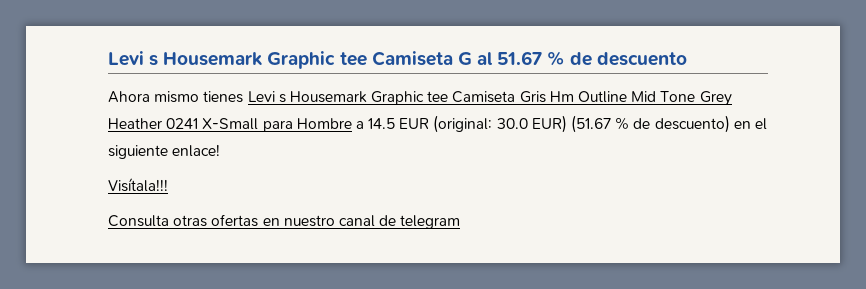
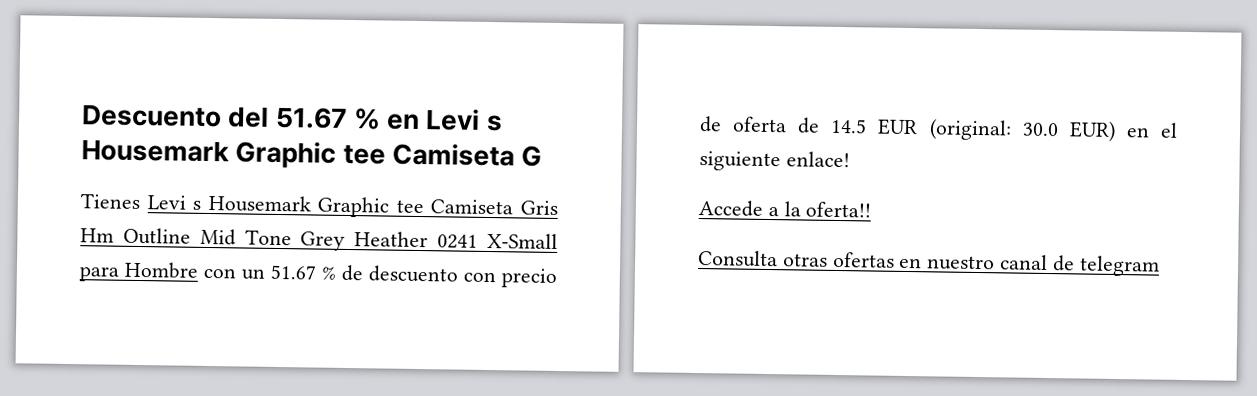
- Levi s Housemark Graphic tee Camiseta G al 51.67 % de descuento
- Ahora mismo tienes Levi s Housemark Graphic tee Camiseta Gris Hm Outline Mid Tone Grey Heather 0241 X-Small para Hombre a 14.5 EUR (original: 30.0 EUR) (51.67 % de descuento) en el siguiente enlace!
+ Descuento del 51.67 % en Levi s Housemark Graphic tee Camiseta G
+ Tienes Levi s Housemark Graphic tee Camiseta Gris Hm Outline Mid Tone Grey Heather 0241 X-Small para Hombre con un 51.67 % de descuento con precio de oferta de 14.5 EUR (original: 30.0 EUR) en el siguiente enlace!
- Visítala!!!
+ Accede a la oferta!!

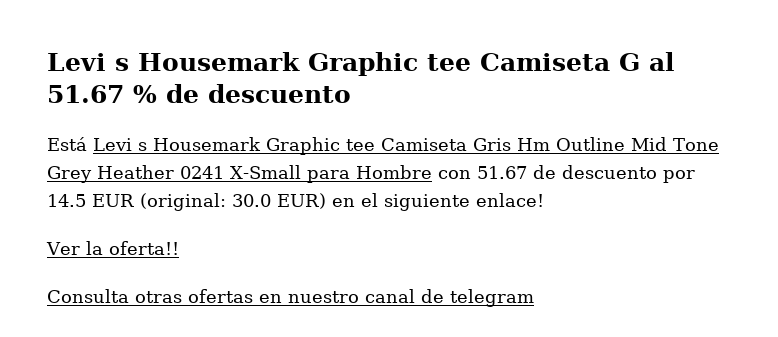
- Descuento del 51.67 % en Levi s Housemark Graphic tee Camiseta G
- Tienes Levi s Housemark Graphic tee Camiseta Gris Hm Outline Mid Tone Grey Heather 0241 X-Small para Hombre con un 51.67 % de descuento con precio de oferta de 14.5 EUR (original: 30.0 EUR) en el siguiente enlace!
+ Levi s Housemark Graphic tee Camiseta G al 51.67 % de descuento
+ Está Levi s Housemark Graphic tee Camiseta Gris Hm Outline Mid Tone Grey Heather 0241 X-Small para Hombre con 51.67 de descuento por 14.5 EUR (original: 30.0 EUR) en el siguiente enlace!
- Accede a la oferta!!
+ Ver la oferta!!

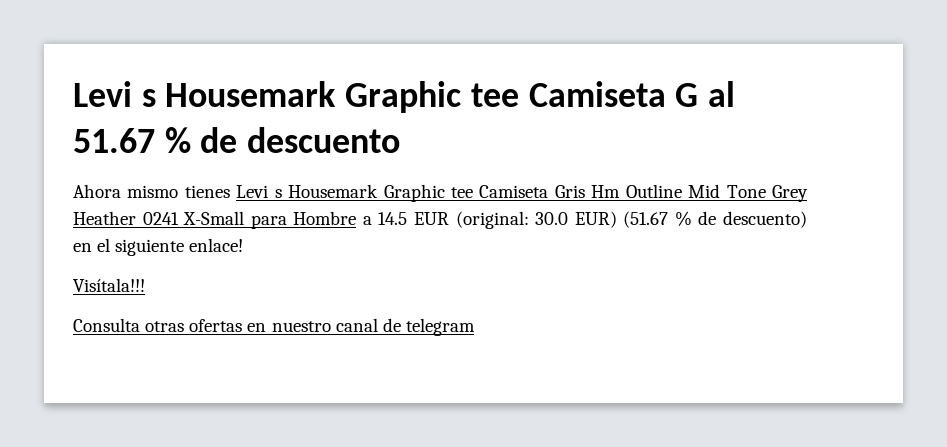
- Está Levi s Housemark Graphic tee Camiseta Gris Hm Outline Mid Tone Grey Heather 0241 X-Small para Hombre con 51.67 de descuento por 14.5 EUR (original: 30.0 EUR) en el siguiente enlace!
+ Ahora mismo tienes Levi s Housemark Graphic tee Camiseta Gris Hm Outline Mid Tone Grey Heather 0241 X-Small para Hombre a 14.5 EUR (original: 30.0 EUR) (51.67 % de descuento) en el siguiente enlace!
- Ver la oferta!!
+ Visítala!!!

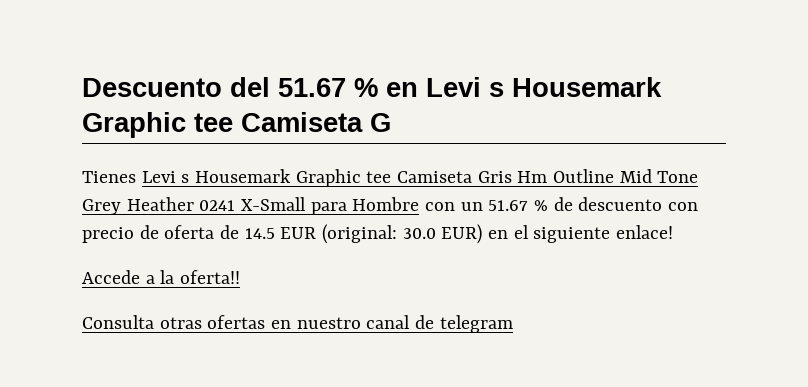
- Levi s Housemark Graphic tee Camiseta G al 51.67 % de descuento
- Ahora mismo tienes Levi s Housemark Graphic tee Camiseta Gris Hm Outline Mid Tone Grey Heather 0241 X-Small para Hombre a 14.5 EUR (original: 30.0 EUR) (51.67 % de descuento) en el siguiente enlace!
+ Descuento del 51.67 % en Levi s Housemark Graphic tee Camiseta G
+ Tienes Levi s Housemark Graphic tee Camiseta Gris Hm Outline Mid Tone Grey Heather 0241 X-Small para Hombre con un 51.67 % de descuento con precio de oferta de 14.5 EUR (original: 30.0 EUR) en el siguiente enlace!
- Visítala!!!
+ Accede a la oferta!!

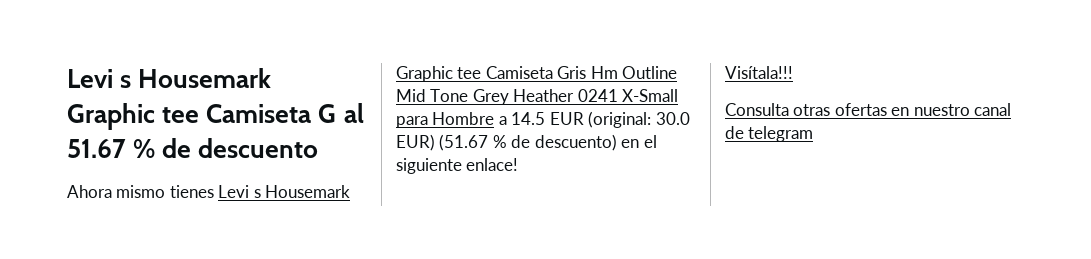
- Descuento del 51.67 % en Levi s Housemark Graphic tee Camiseta G
- Tienes Levi s Housemark Graphic tee Camiseta Gris Hm Outline Mid Tone Grey Heather 0241 X-Small para Hombre con un 51.67 % de descuento con precio de oferta de 14.5 EUR (original: 30.0 EUR) en el siguiente enlace!
+ Levi s Housemark Graphic tee Camiseta G al 51.67 % de descuento
+ Ahora mismo tienes Levi s Housemark Graphic tee Camiseta Gris Hm Outline Mid Tone Grey Heather 0241 X-Small para Hombre a 14.5 EUR (original: 30.0 EUR) (51.67 % de descuento) en el siguiente enlace!
- Accede a la oferta!!
+ Visítala!!!

